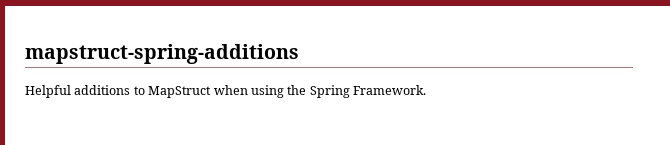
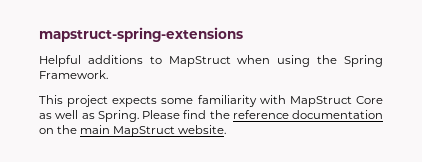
- mapstruct-spring-additions
+ mapstruct-spring-extensions
+ This project expects some familiarity with MapStruct Core as well as Spring. Please find the reference documentation on the main MapStruct website.

